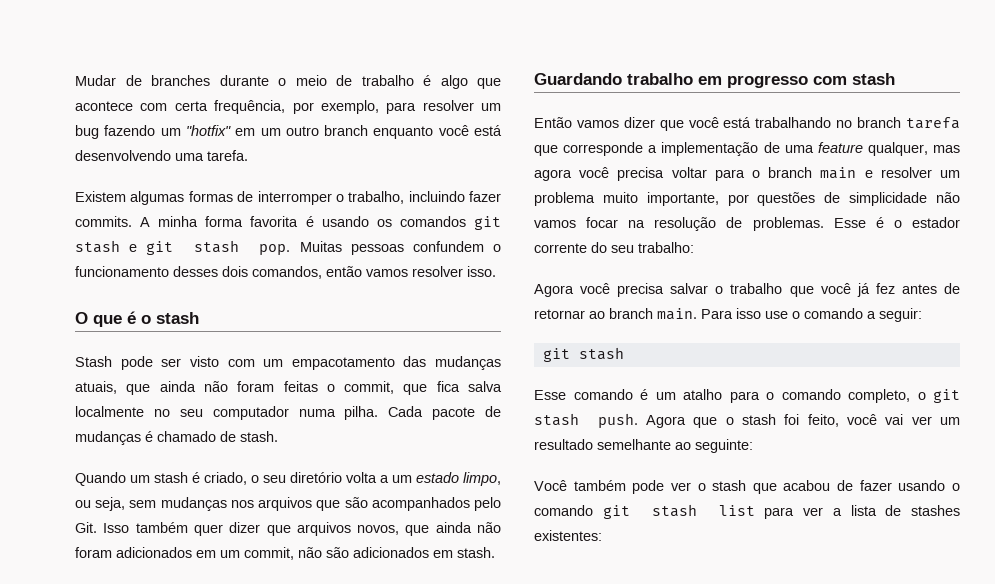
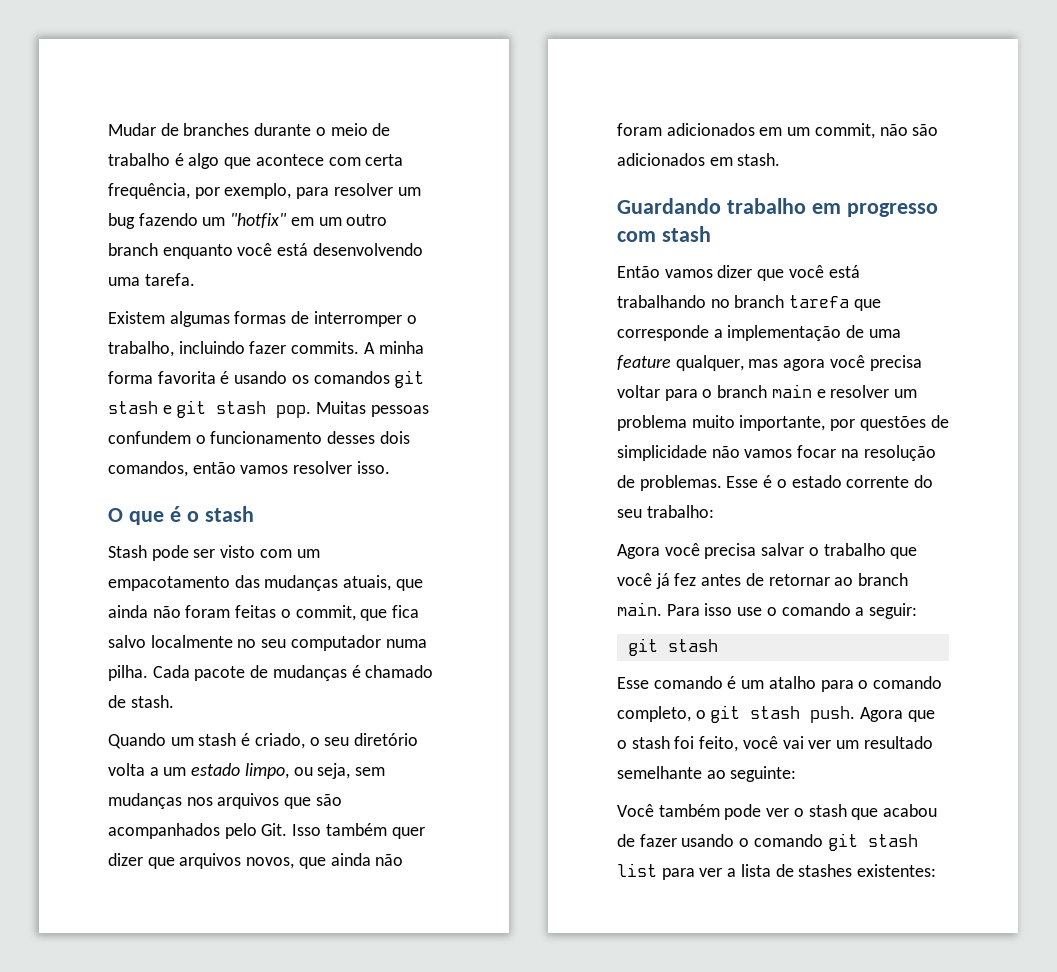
- Stash pode ser visto com um empacotamento das mudanças atuais, que ainda não foram feitas o commit, que fica salva localmente no seu computador numa pilha.
+ Stash pode ser visto com um empacotamento das mudanças atuais, que ainda não foram feitas o commit, que fica salvo localmente no seu computador numa pilha.
- Esse é o estador corrente do seu trabalho:
+ Esse é o estado corrente do seu trabalho:

